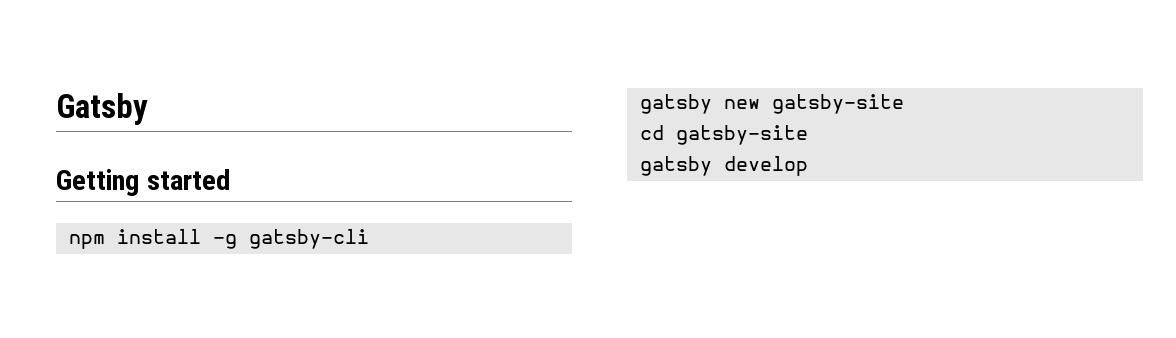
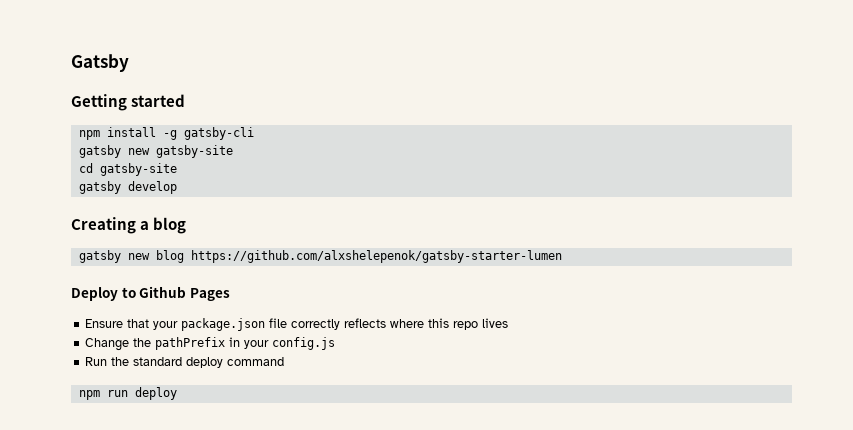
+ Creating a blog
+ gatsby new blog https://github.com/alxshelepenok/gatsby-starter-lumen
+ Deploy to Github Pages
+ Ensure that your package.json file correctly reflects where this repo lives
+ Change the pathPrefix in your config.js
+ Run the standard deploy command
+ npm run deploy

